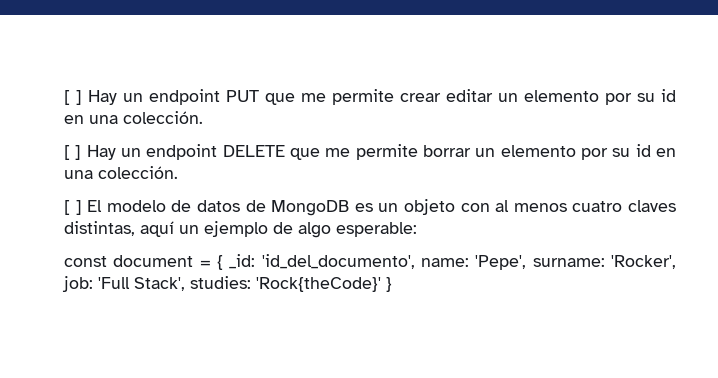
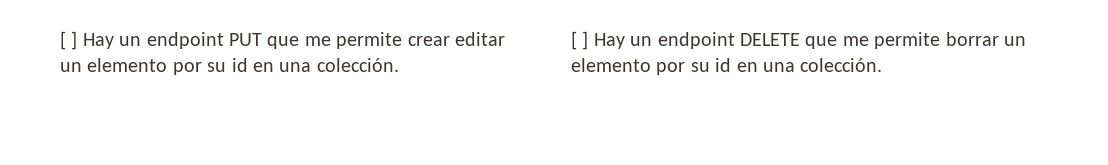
- [ ] El modelo de datos de MongoDB es un objeto con al menos cuatro claves distintas, aquí un ejemplo de algo esperable:
- const document = { _id: 'id_del_documento', name: 'Pepe', surname: 'Rocker', job: 'Full Stack', studies: 'Rock{theCode}' }

